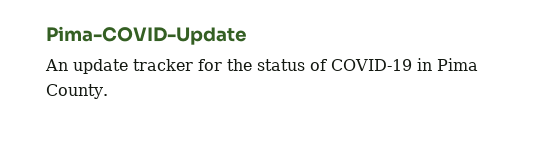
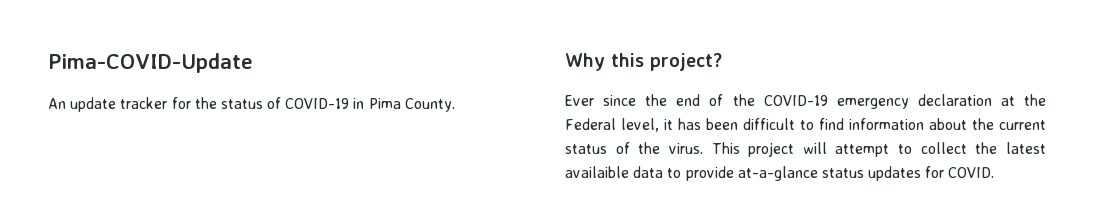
+ Why this project?
+ Ever since the end of the COVID-19 emergency declaration at the Federal level, it has been difficult to find information about the current status of the virus. This project will attempt to collect the latest availaible data to provide at-a-glance status updates for COVID.

